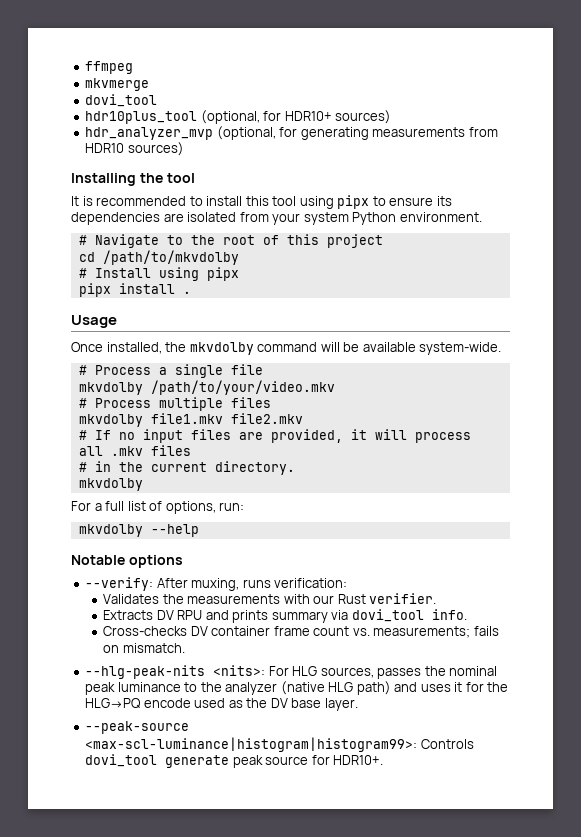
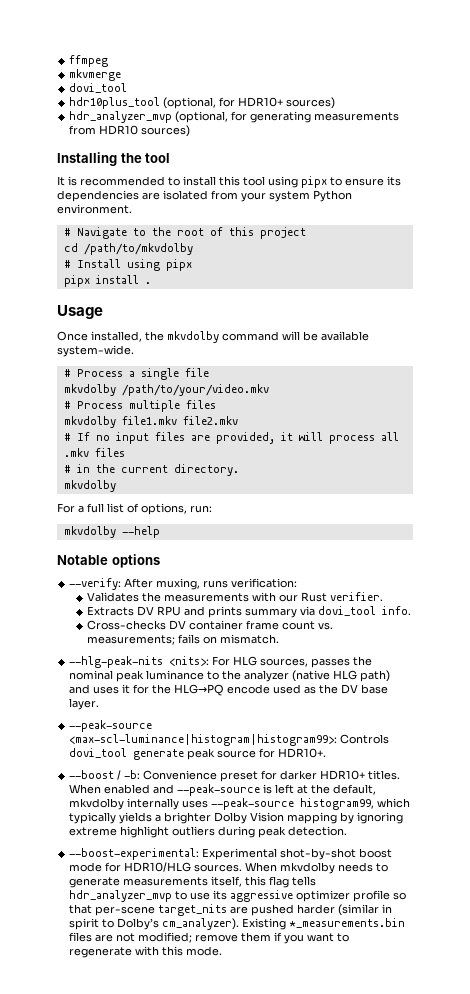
+ --boost / -b: Convenience preset for darker HDR10+ titles. When enabled and --peak-source is left at the default, mkvdolby internally uses --peak-source histogram99, which typically yields a brighter Dolby Vision mapping by ignoring extreme highlight outliers during peak detection.
+ --boost-experimental: Experimental shot-by-shot boost mode for HDR10/HLG sources. When mkvdolby needs to generate measurements itself, this flag tells hdr_analyzer_mvp to use its aggressive optimizer profile so that per-scene target_nits are pushed harder (similar in spirit to Dolby’s cm_analyzer). Existing *_measurements.bin files are not modified; remove them if you want to regenerate with this mode.

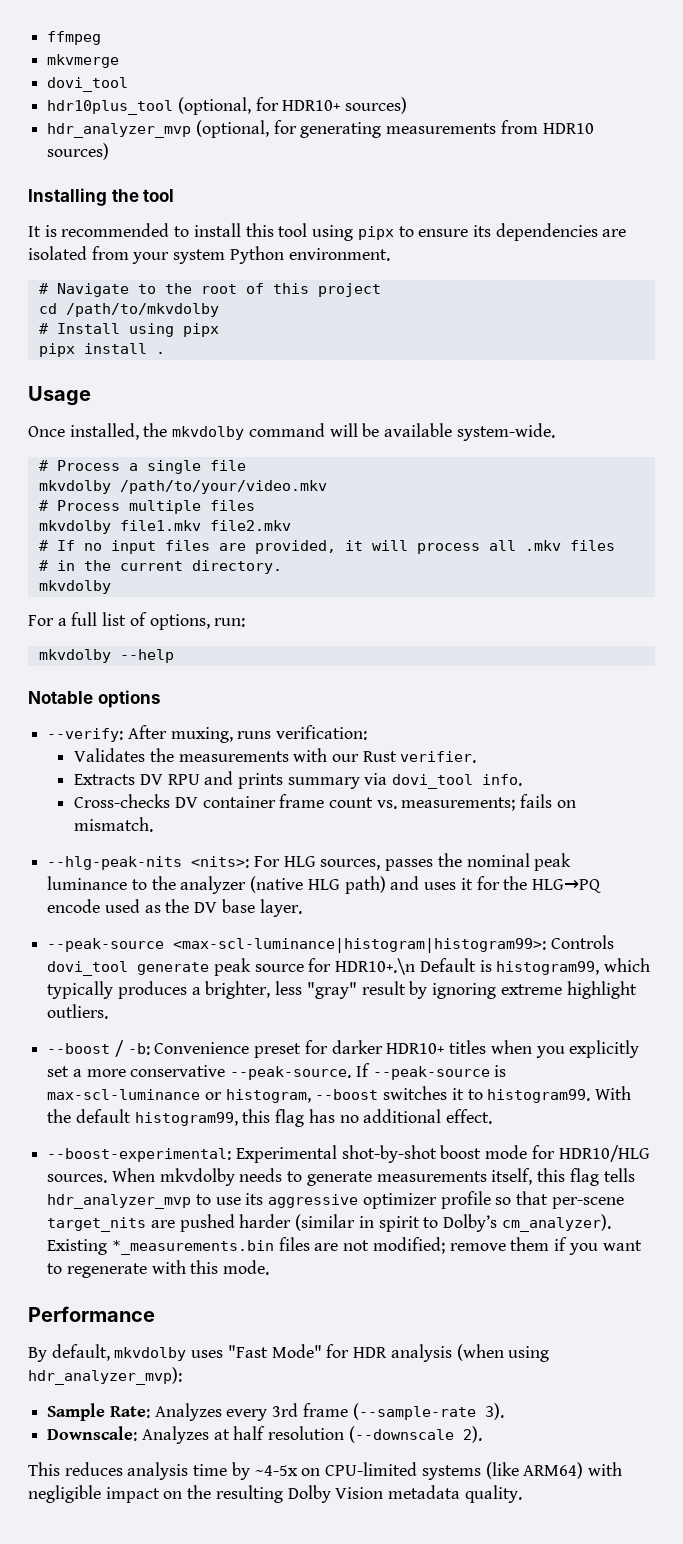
- --peak-source <max-scl-luminance|histogram|histogram99>: Controls dovi_tool generate peak source for HDR10+.
+ --peak-source <max-scl-luminance|histogram|histogram99>: Controls dovi_tool generate peak source for HDR10+.\n Default is histogram99, which typically produces a brighter, less "gray" result by ignoring extreme highlight outliers.
- --boost / -b: Convenience preset for darker HDR10+ titles. When enabled and --peak-source is left at the default, mkvdolby internally uses --peak-source histogram99, which typically yields a brighter Dolby Vision mapping by ignoring extreme highlight outliers during peak detection.
+ --boost / -b: Convenience preset for darker HDR10+ titles when you explicitly set a more conservative --peak-source. If --peak-source is max-scl-luminance or histogram, --boost switches it to histogram99. With the default histogram99, this flag has no additional effect.
+ Performance
+ By default, mkvdolby uses "Fast Mode" for HDR analysis (when using hdr_analyzer_mvp):
+ Sample Rate: Analyzes every 3rd frame (--sample-rate 3).
+ Downscale: Analyzes at half resolution (--downscale 2).
+ This reduces analysis time by ~4-5x on CPU-limited systems (like ARM64) with negligible impact on the resulting Dolby Vision metadata quality.

